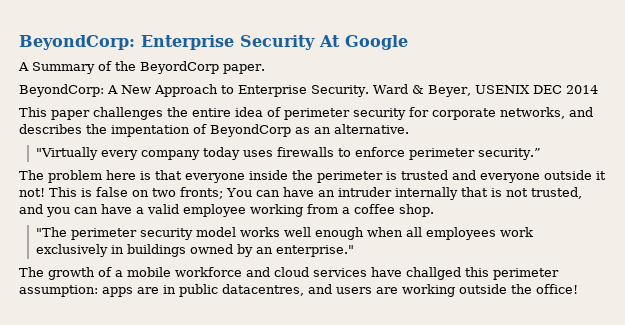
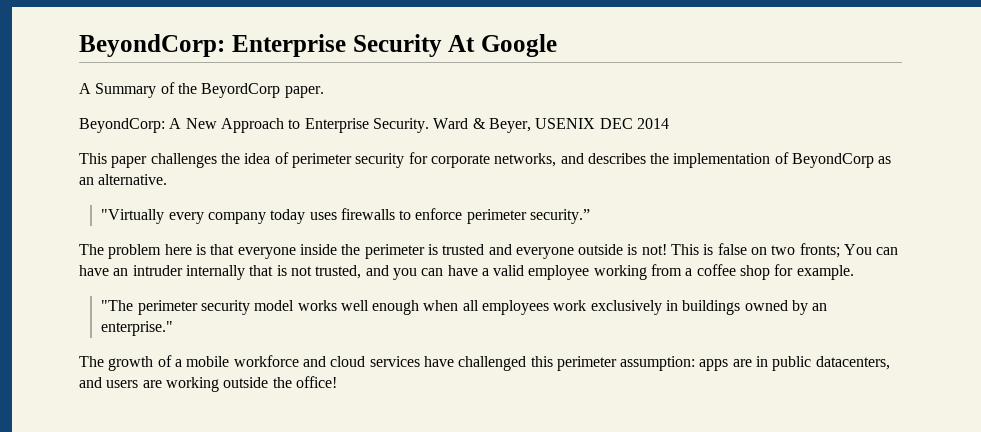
- This paper challenges the entire idea of perimeter security for corporate networks, and describes the impentation of BeyondCorp as an alternative.
+ This paper challenges the idea of perimeter security for corporate networks, and describes the implementation of BeyondCorp as an alternative.
- The problem here is that everyone inside the perimeter is trusted and everyone outside it not!
+ The problem here is that everyone inside the perimeter is trusted and everyone outside is not!
- This is false on two fronts; You can have an intruder internally that is not trusted, and you can have a valid employee working from a coffee shop.
+ This is false on two fronts; You can have an intruder internally that is not trusted, and you can have a valid employee working from a coffee shop for example.
- The growth of a mobile workforce and cloud services have challged this perimeter assumption: apps are in public datacentres, and users are working outside the office!
+ The growth of a mobile workforce and cloud services have challenged this perimeter assumption: apps are in public datacenters, and users are working outside the office!

